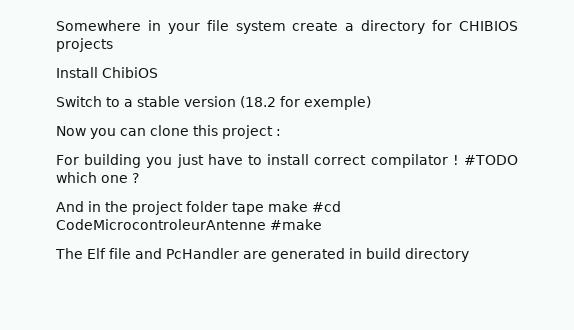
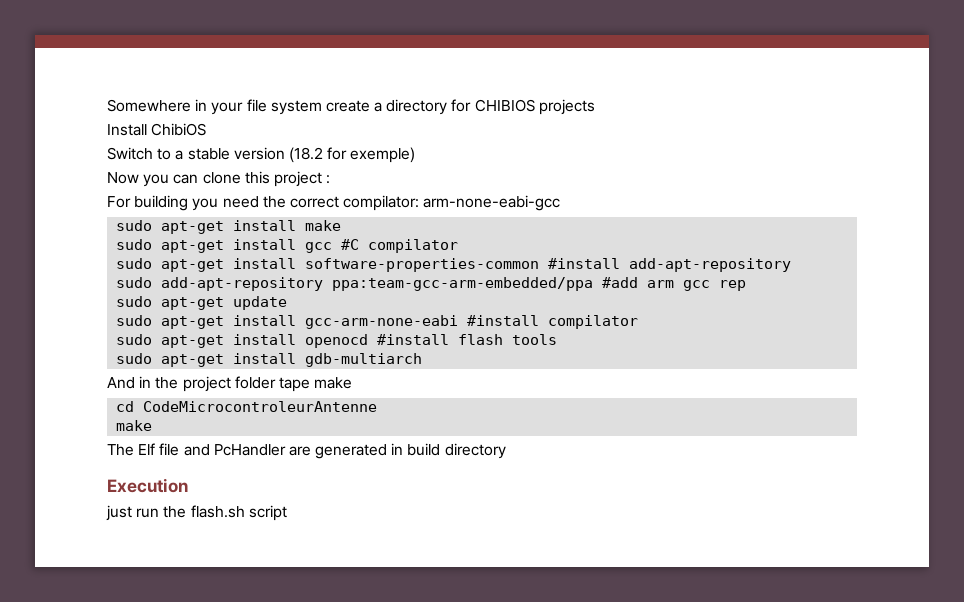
- For building you just have to install correct compilator ! #TODO which one ?
+ For building you need the correct compilator: arm-none-eabi-gcc
+ sudo apt-get install make
+ sudo apt-get install gcc #C compilator
+ sudo apt-get install software-properties-common #install add-apt-repository
+ sudo add-apt-repository ppa:team-gcc-arm-embedded/ppa #add arm gcc rep
+ sudo apt-get update
+ sudo apt-get install gcc-arm-none-eabi #install compilator
+ sudo apt-get install openocd #install flash tools
+ sudo apt-get install gdb-multiarch
- And in the project folder tape make #cd CodeMicrocontroleurAntenne #make
+ And in the project folder tape make
+ cd CodeMicrocontroleurAntenne
+ make
+ Execution
+ just run the flash.sh script

